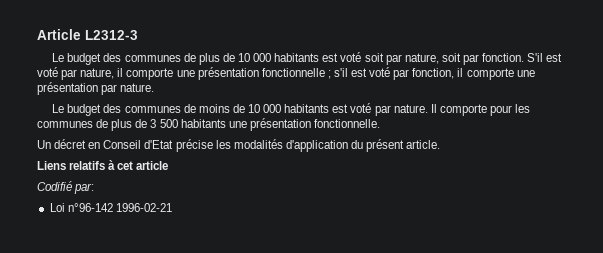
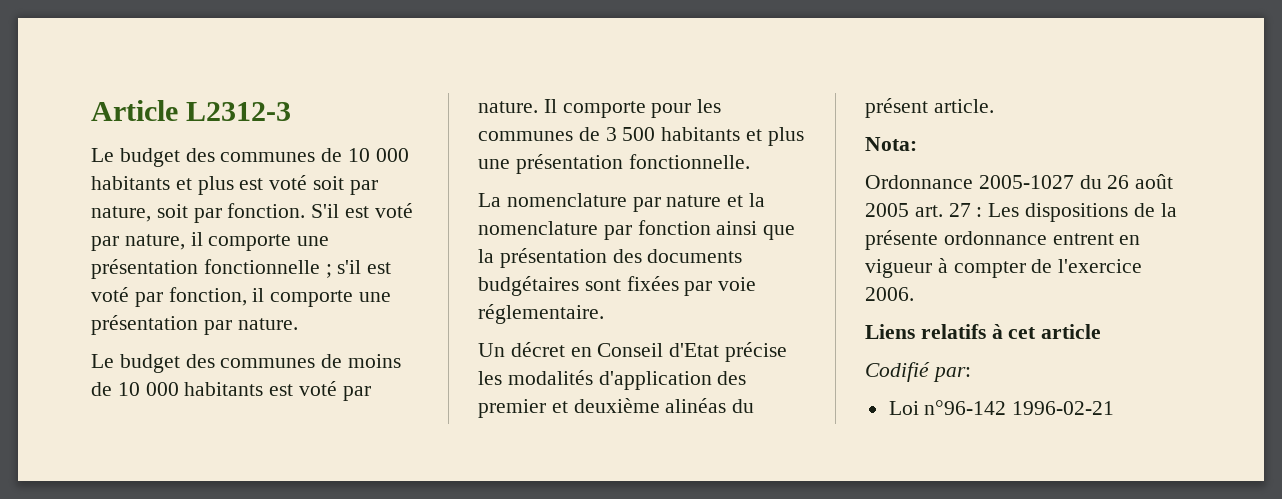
- Le budget des communes de plus de 10 000 habitants est voté soit par nature, soit par fonction.
+ Le budget des communes de 10 000 habitants et plus est voté soit par nature, soit par fonction.
- Il comporte pour les communes de plus de 3 500 habitants une présentation fonctionnelle.
+ Il comporte pour les communes de 3 500 habitants et plus une présentation fonctionnelle.
+ La nomenclature par nature et la nomenclature par fonction ainsi que la présentation des documents budgétaires sont fixées par voie réglementaire.
- Un décret en Conseil d'Etat précise les modalités d'application du présent article.
+ Un décret en Conseil d'Etat précise les modalités d'application des premier et deuxième alinéas du présent article.
+ Nota:
+ Ordonnance 2005-1027 du 26 août 2005 art. 27 : Les dispositions de la présente ordonnance entrent en vigueur à compter de l'exercice 2006.

